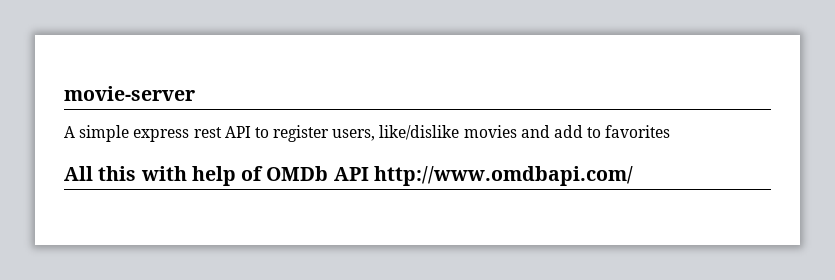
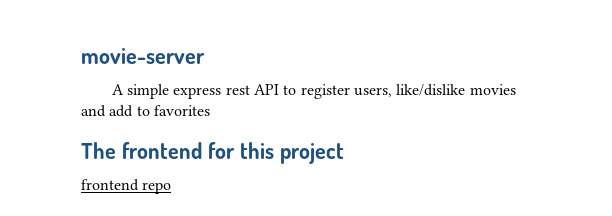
- All this with help of OMDb API http://www.omdbapi.com/
+ The frontend for this project
+ frontend repo

